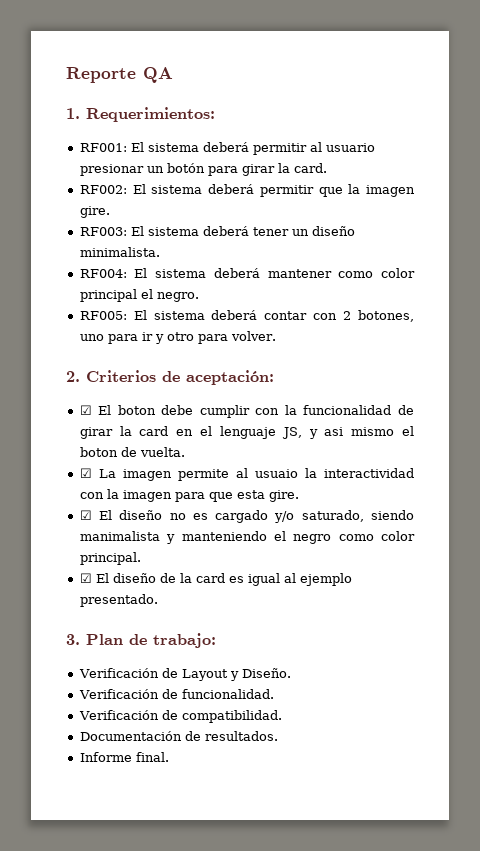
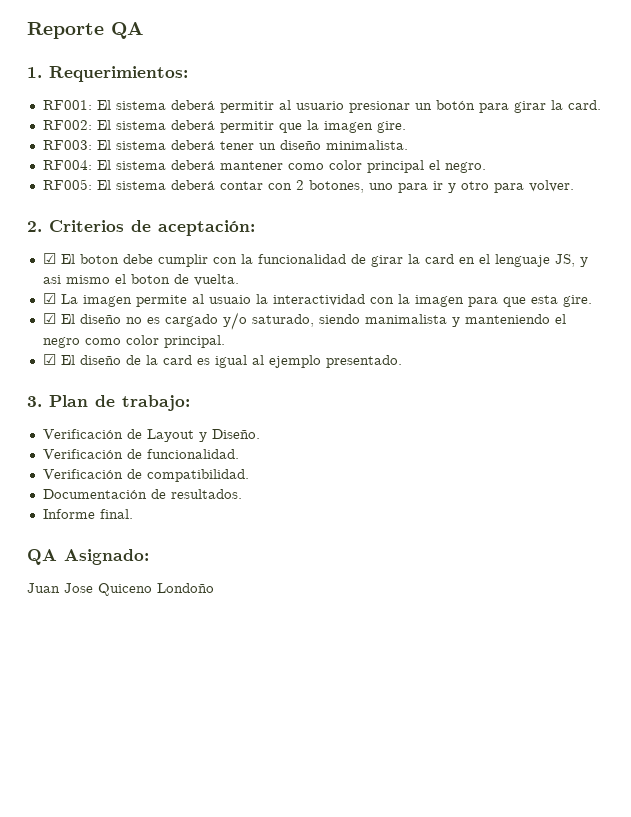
+ QA Asignado:
+ Juan Jose Quiceno Londoño

